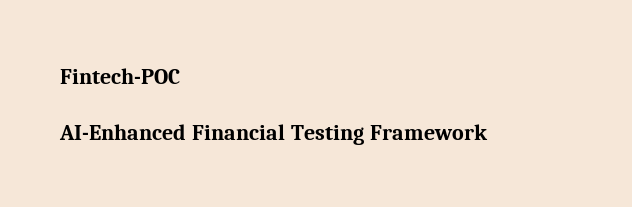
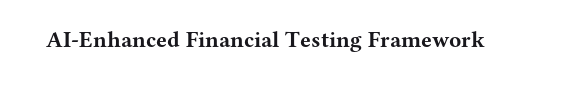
- Fintech-POC

